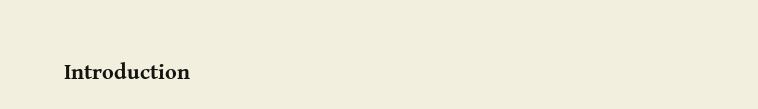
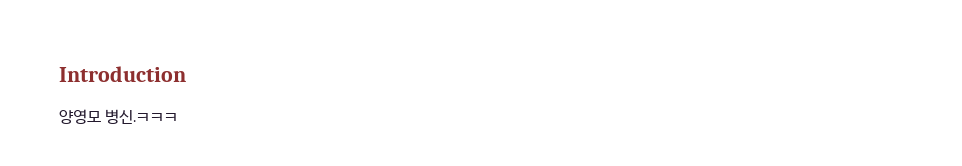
+ 양영모 병신.ㅋㅋㅋ

